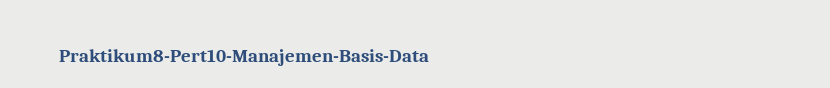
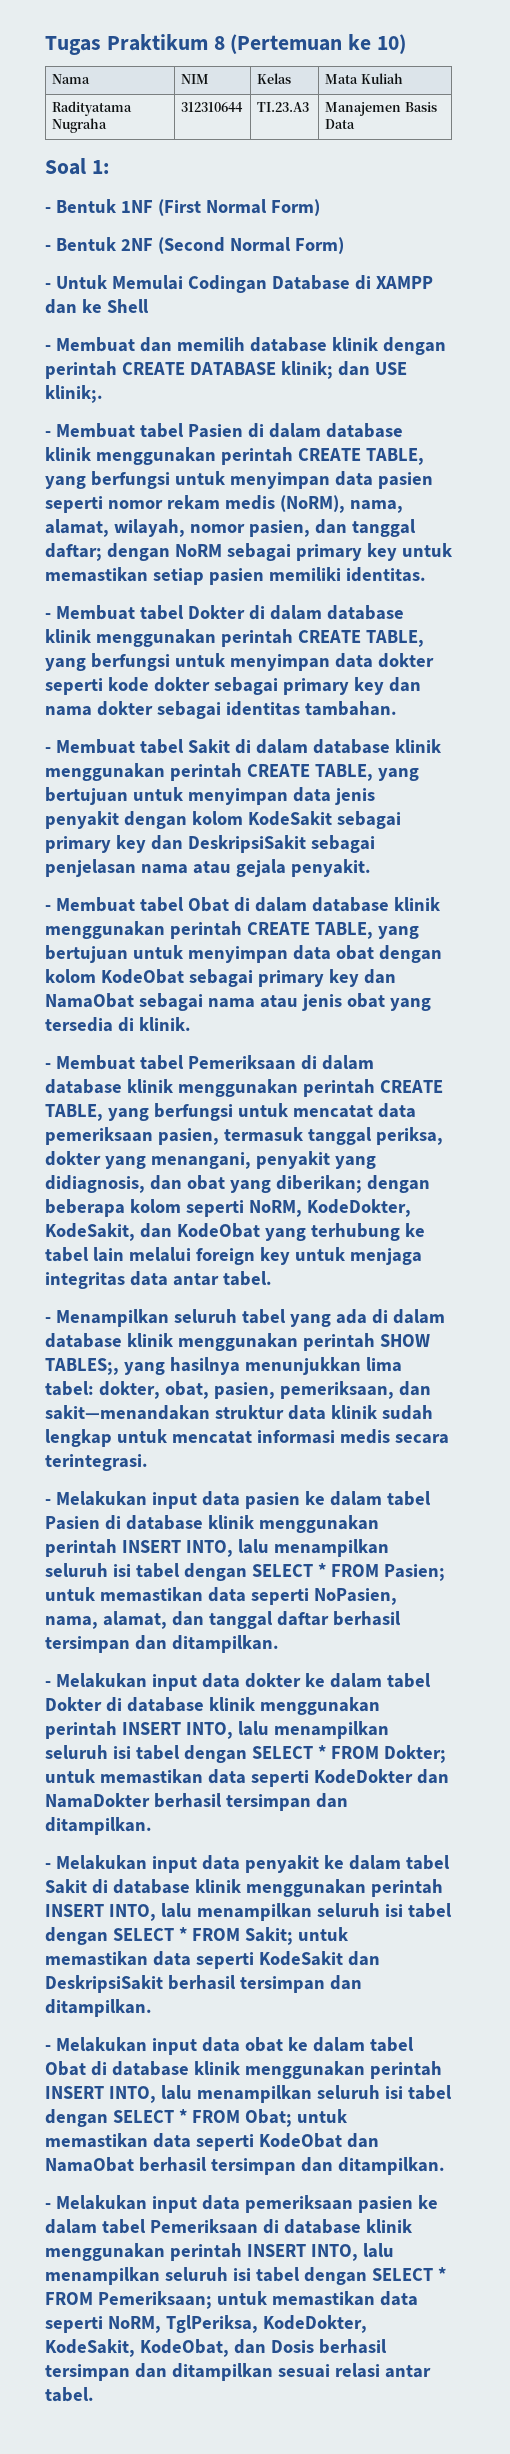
- Praktikum8-Pert10-Manajemen-Basis-Data
+ Tugas Praktikum 8 (Pertemuan ke 10)
+ Nama | NIM | Kelas | Mata Kuliah
+ Radityatama Nugraha | 312310644 | TI.23.A3 | Manajemen Basis Data
+ Soal 1:
+ - Bentuk 1NF (First Normal Form)
+ - Bentuk 2NF (Second Normal Form)
+ - Untuk Memulai Codingan Database di XAMPP dan ke Shell
+ - Membuat dan memilih database klinik dengan perintah CREATE DATABASE klinik; dan USE klinik;.
+ - Membuat tabel Pasien di dalam database klinik menggunakan perintah CREATE TABLE, yang berfungsi untuk menyimpan data pasien seperti nomor rekam medis (NoRM), nama, alamat, wilayah, nomor pasien, dan tanggal daftar; dengan NoRM sebagai primary key untuk memastikan setiap pasien memiliki identitas.
+ - Membuat tabel Dokter di dalam database klinik menggunakan perintah CREATE TABLE, yang berfungsi untuk menyimpan data dokter seperti kode dokter sebagai primary key dan nama dokter sebagai identitas tambahan.
+ - Membuat tabel Sakit di dalam database klinik menggunakan perintah CREATE TABLE, yang bertujuan untuk menyimpan data jenis penyakit dengan kolom KodeSakit sebagai primary key dan DeskripsiSakit sebagai penjelasan nama atau gejala penyakit.
+ - Membuat tabel Obat di dalam database klinik menggunakan perintah CREATE TABLE, yang bertujuan untuk menyimpan data obat dengan kolom KodeObat sebagai primary key dan NamaObat sebagai nama atau jenis obat yang tersedia di klinik.
+ - Membuat tabel Pemeriksaan di dalam database klinik menggunakan perintah CREATE TABLE, yang berfungsi untuk mencatat data pemeriksaan pasien, termasuk tanggal periksa, dokter yang menangani, penyakit yang didiagnosis, dan obat yang diberikan; dengan beberapa kolom seperti NoRM, KodeDokter, KodeSakit, dan KodeObat yang terhubung ke tabel lain melalui foreign key untuk menjaga integritas data antar tabel.
+ - Menampilkan seluruh tabel yang ada di dalam database klinik menggunakan perintah SHOW TABLES;, yang hasilnya menunjukkan lima tabel: dokter, obat, pasien, pemeriksaan, dan sakit—menandakan struktur data klinik sudah lengkap untuk mencatat informasi medis secara terintegrasi.
+ - Melakukan input data pasien ke dalam tabel Pasien di database klinik menggunakan perintah INSERT INTO, lalu menampilkan seluruh isi tabel dengan SELECT * FROM Pasien; untuk memastikan data seperti NoPasien, nama, alamat, dan tanggal daftar berhasil tersimpan dan ditampilkan.
+ - Melakukan input data dokter ke dalam tabel Dokter di database klinik menggunakan perintah INSERT INTO, lalu menampilkan seluruh isi tabel dengan SELECT * FROM Dokter; untuk memastikan data seperti KodeDokter dan NamaDokter berhasil tersimpan dan ditampilkan.
+ - Melakukan input data penyakit ke dalam tabel Sakit di database klinik menggunakan perintah INSERT INTO, lalu menampilkan seluruh isi tabel dengan SELECT * FROM Sakit; untuk memastikan data seperti KodeSakit dan DeskripsiSakit berhasil tersimpan dan ditampilkan.
+ - Melakukan input data obat ke dalam tabel Obat di database klinik menggunakan perintah INSERT INTO, lalu menampilkan seluruh isi tabel dengan SELECT * FROM Obat; untuk memastikan data seperti KodeObat dan NamaObat berhasil tersimpan dan ditampilkan.
+ - Melakukan input data pemeriksaan pasien ke dalam tabel Pemeriksaan di database klinik menggunakan perintah INSERT INTO, lalu menampilkan seluruh isi tabel dengan SELECT * FROM Pemeriksaan; untuk memastikan data seperti NoRM, TglPeriksa, KodeDokter, KodeSakit, KodeObat, dan Dosis berhasil tersimpan dan ditampilkan sesuai relasi antar tabel.

